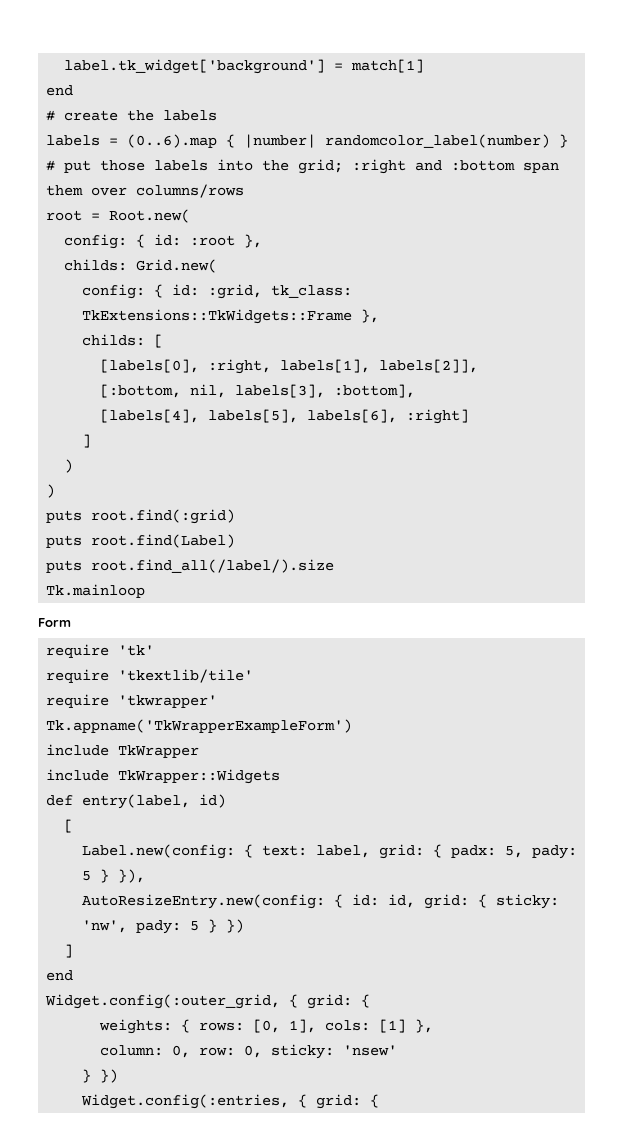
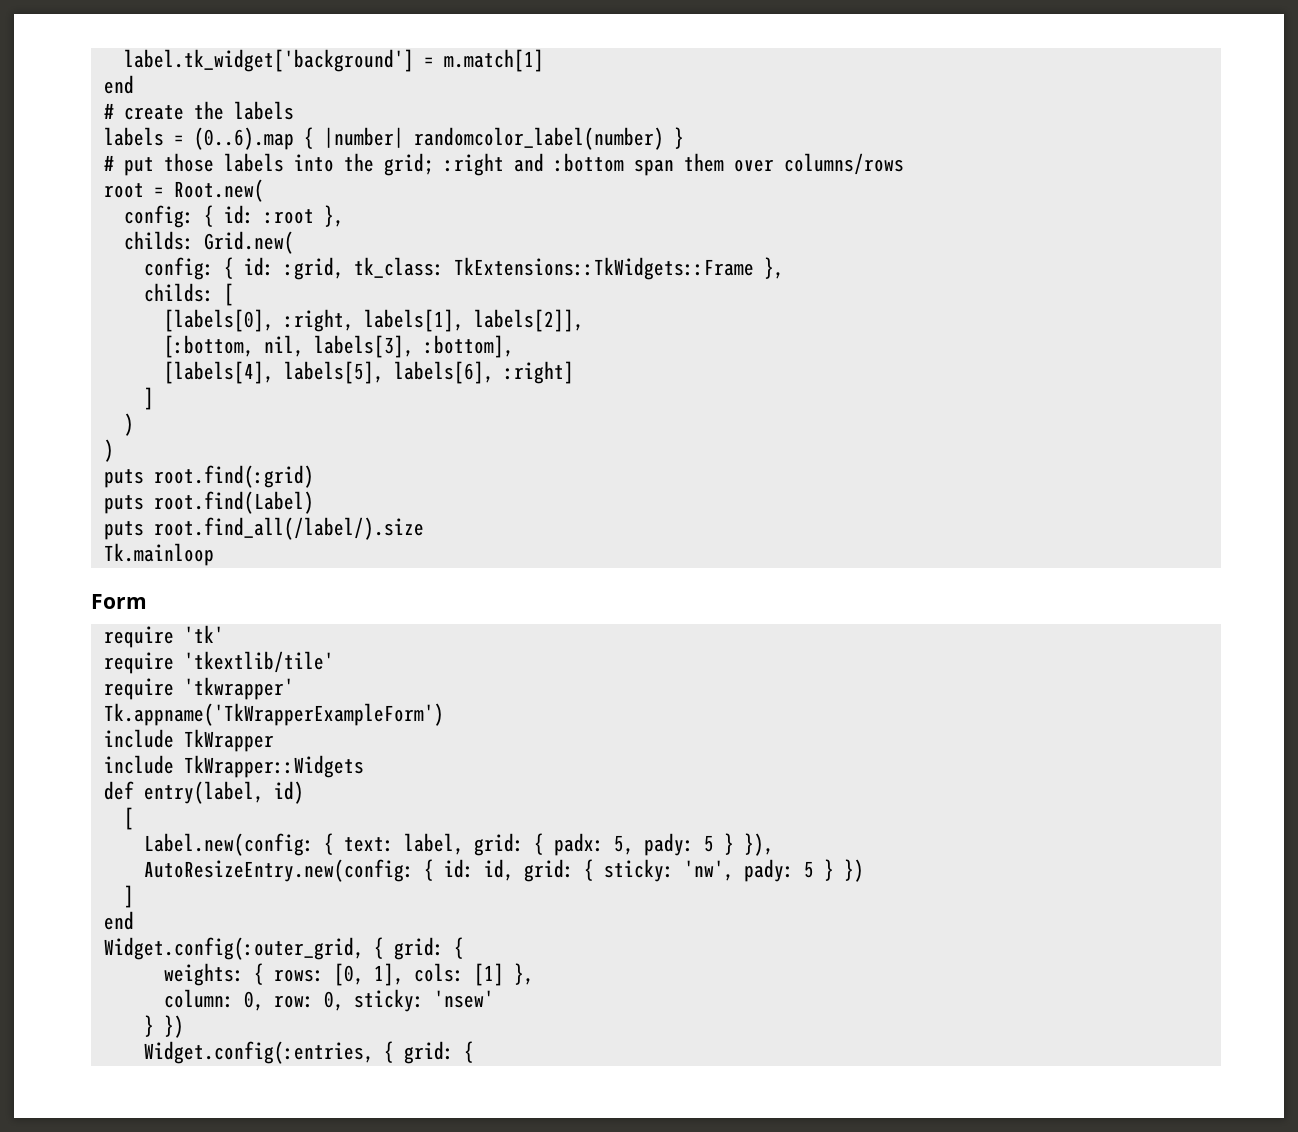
- label.tk_widget['background'] = match[1]
+ label.tk_widget['background'] = m.match[1]

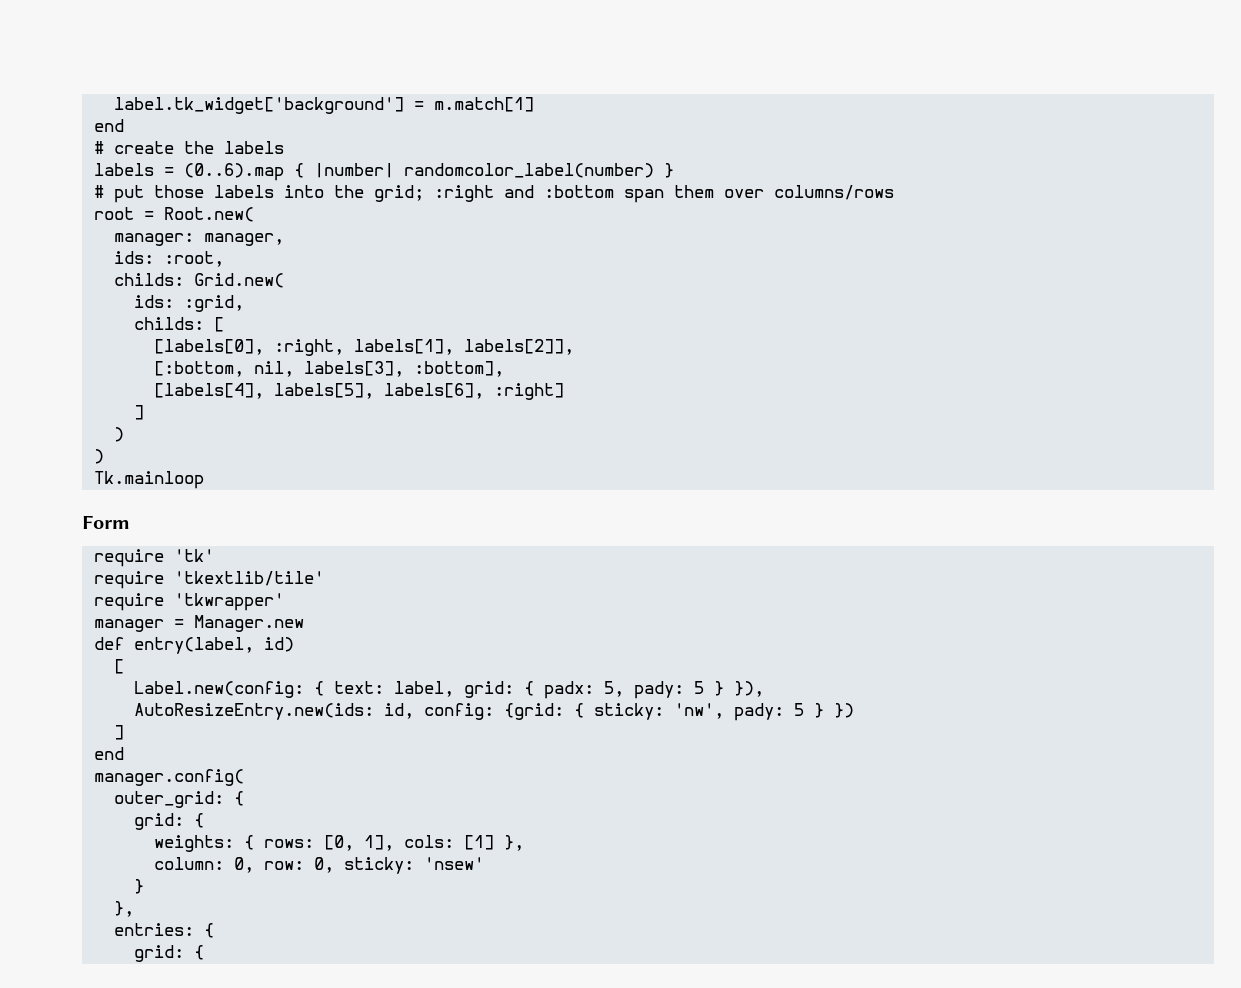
- config: { id: :root },
+ manager: manager,
+ ids: :root,
  childs: Grid.new(
- config: { id: :grid, tk_class: TkExtensions::TkWidgets::Frame },
+ ids: :grid,
- puts root.find(:grid)
- puts root.find(Label)
- puts root.find_all(/label/).size
- Tk.appname('TkWrapperExampleForm')
- include TkWrapper
- include TkWrapper::Widgets
+ manager = Manager.new
- AutoResizeEntry.new(config: { id: id, grid: { sticky: 'nw', pady: 5 } })
+ AutoResizeEntry.new(ids: id, config: {grid: { sticky: 'nw', pady: 5 } })
- Widget.config(:outer_grid, { grid: {
+ manager.config(
+ outer_grid: {
+ grid: {
  column: 0, row: 0, sticky: 'nsew'
- } })
- Widget.config(:entries, { grid: {
+ }
+ },
+ entries: {
+ grid: {

